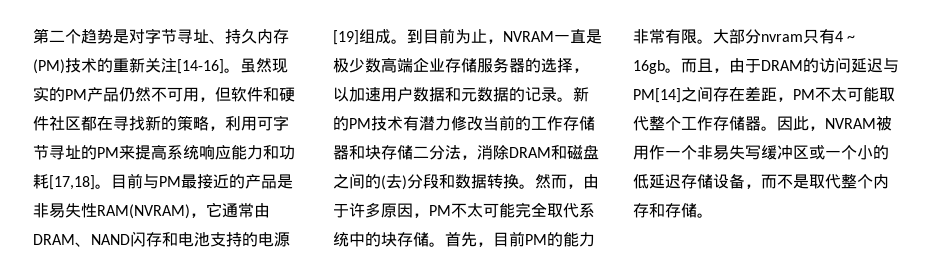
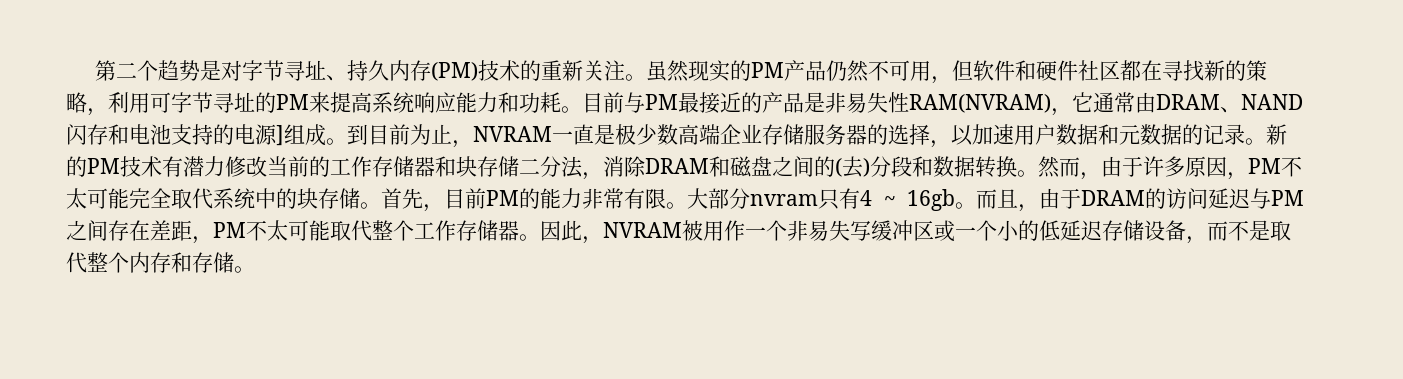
- 第二个趋势是对字节寻址、持久内存(PM)技术的重新关注[14-16]。
+ 第二个趋势是对字节寻址、持久内存(PM)技术的重新关注。
- 虽然现实的PM产品仍然不可用，但软件和硬件社区都在寻找新的策略，利用可字节寻址的PM来提高系统响应能力和功耗[17,18]。
+ 虽然现实的PM产品仍然不可用，但软件和硬件社区都在寻找新的策略，利用可字节寻址的PM来提高系统响应能力和功耗。
- 目前与PM最接近的产品是非易失性RAM(NVRAM)，它通常由DRAM、NAND闪存和电池支持的电源[19]组成。
+ 目前与PM最接近的产品是非易失性RAM(NVRAM)，它通常由DRAM、NAND闪存和电池支持的电源]组成。
- 而且，由于DRAM的访问延迟与PM[14]之间存在差距，PM不太可能取代整个工作存储器。
+ 而且，由于DRAM的访问延迟与PM之间存在差距，PM不太可能取代整个工作存储器。

